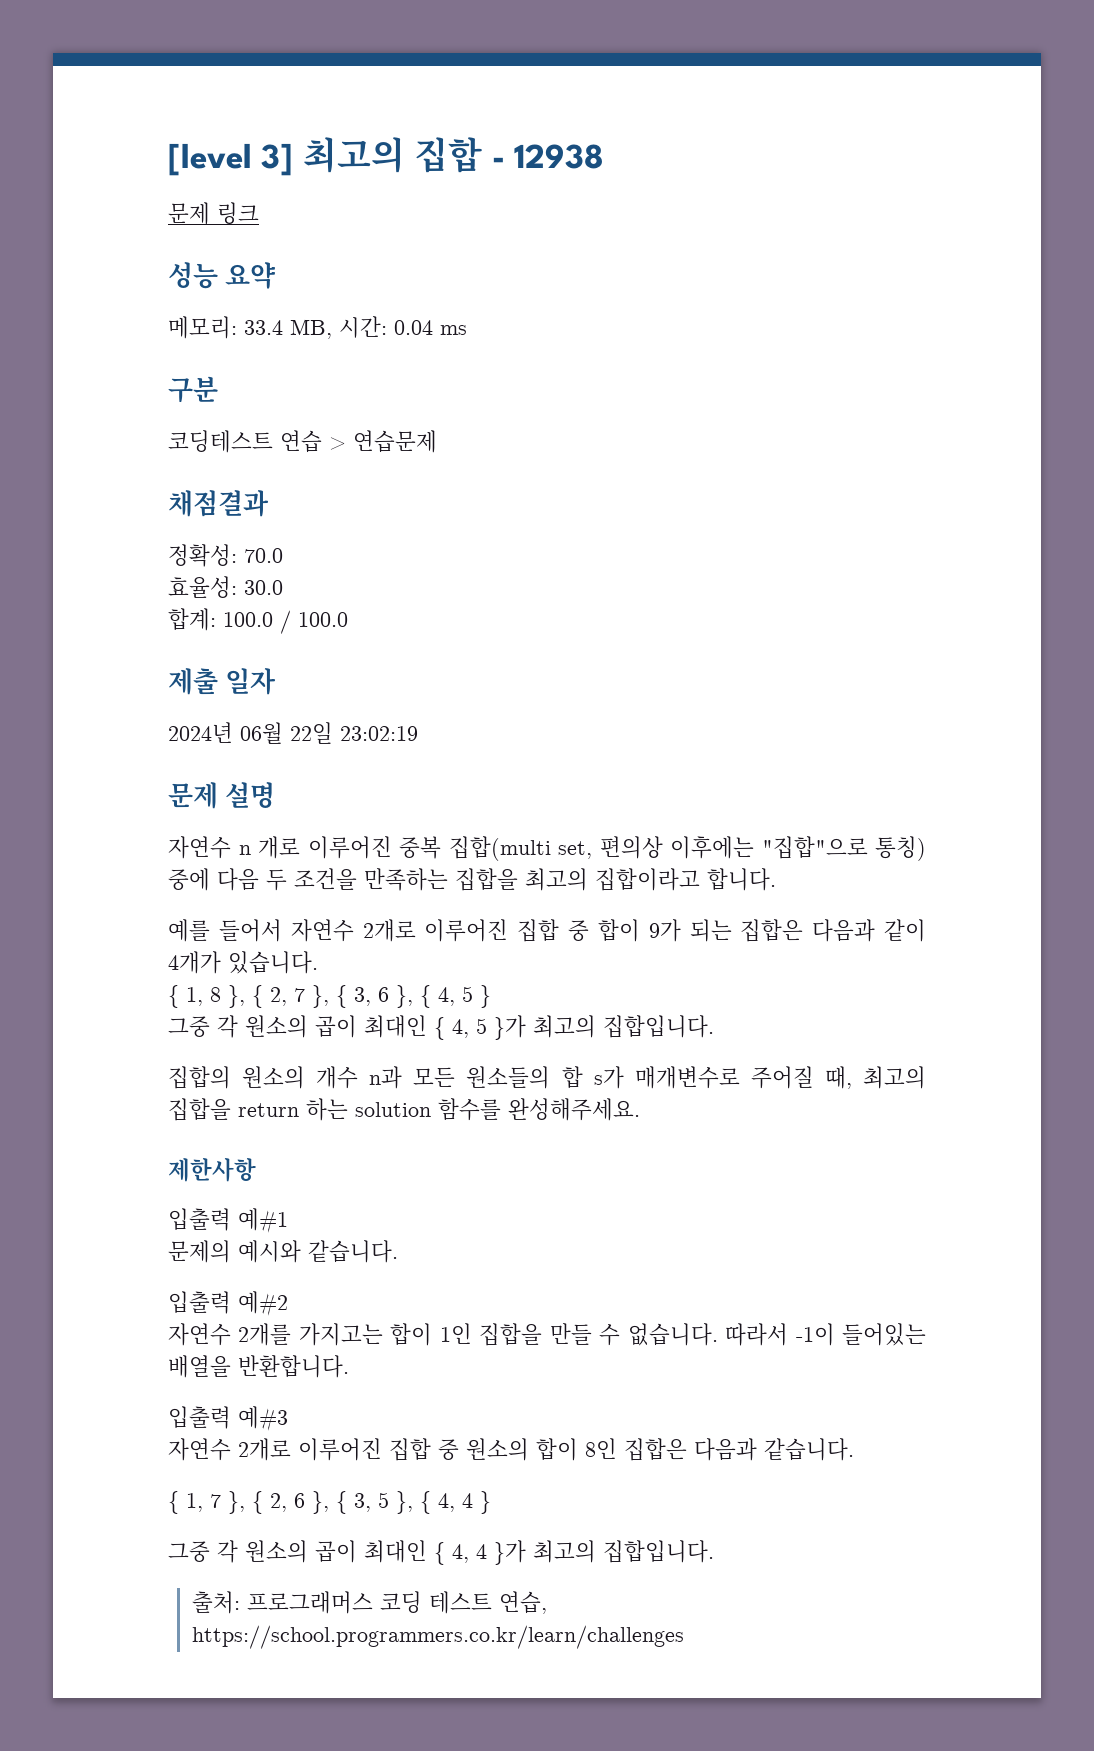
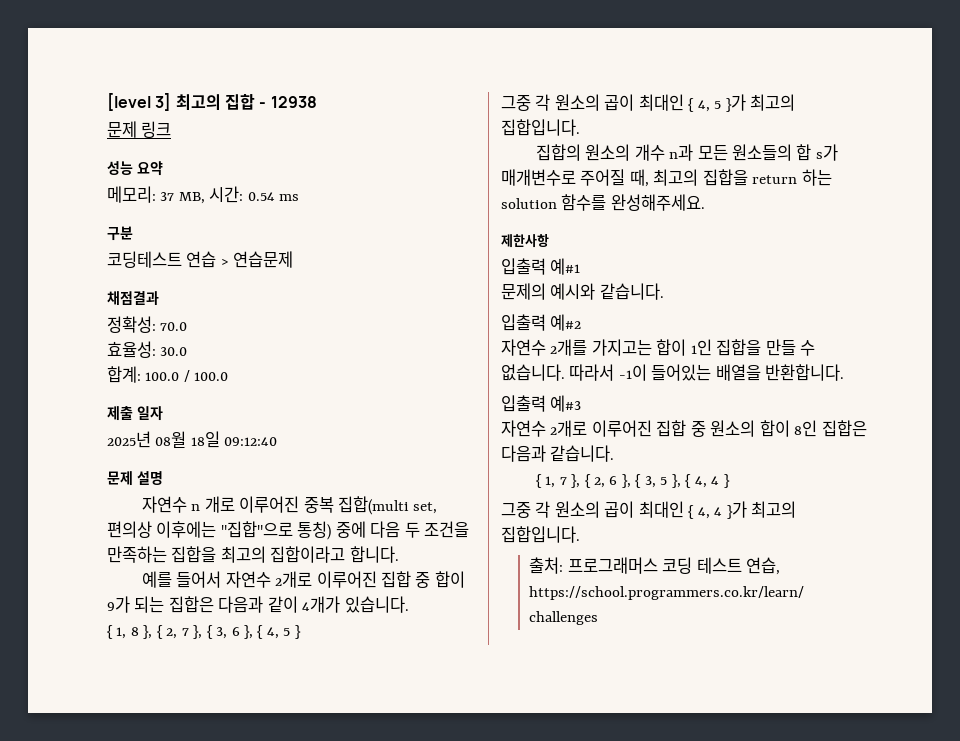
- 메모리: 33.4 MB, 시간: 0.04 ms
+ 메모리: 37 MB, 시간: 0.54 ms
- 2024년 06월 22일 23:02:19
+ 2025년 08월 18일 09:12:40

